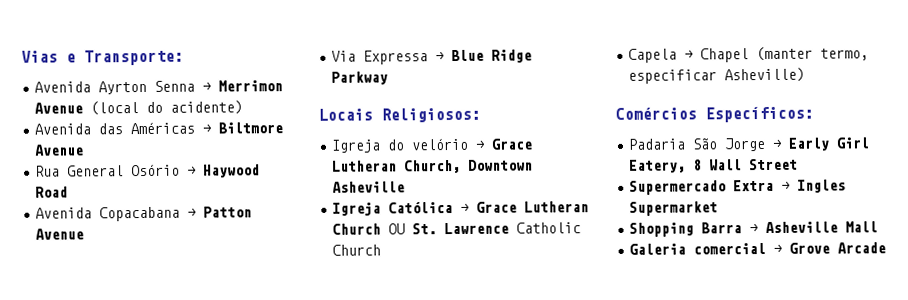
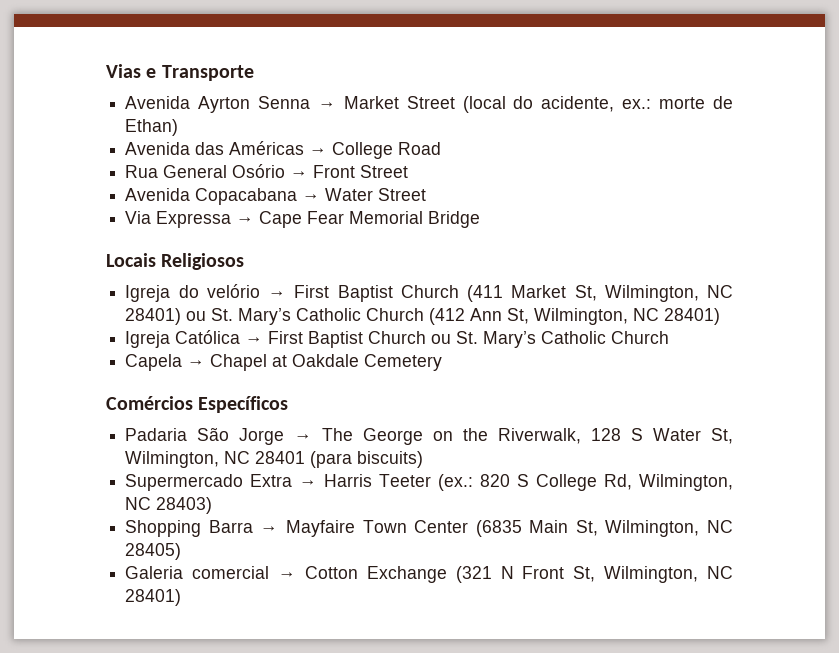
- Vias e Transporte:
+ Vias e Transporte
- Avenida Ayrton Senna → Merrimon Avenue (local do acidente)
+ Avenida Ayrton Senna → Market Street (local do acidente, ex.: morte de Ethan)
- Avenida das Américas → Biltmore Avenue
+ Avenida das Américas → College Road
- Rua General Osório → Haywood Road
+ Rua General Osório → Front Street
- Avenida Copacabana → Patton Avenue
+ Avenida Copacabana → Water Street
- Via Expressa → Blue Ridge Parkway
+ Via Expressa → Cape Fear Memorial Bridge
- Locais Religiosos:
+ Locais Religiosos
- Igreja do velório → Grace Lutheran Church, Downtown Asheville
- Igreja Católica → Grace Lutheran Church OU St. Lawrence Catholic Church
+ Igreja do velório → First Baptist Church (411 Market St, Wilmington, NC 28401) ou St. Mary’s Catholic Church (412 Ann St, Wilmington, NC 28401)
+ Igreja Católica → First Baptist Church ou St. Mary’s Catholic Church
- Capela → Chapel (manter termo, especificar Asheville)
+ Capela → Chapel at Oakdale Cemetery
- Comércios Específicos:
+ Comércios Específicos
- Padaria São Jorge → Early Girl Eatery, 8 Wall Street
- Supermercado Extra → Ingles Supermarket
- Shopping Barra → Asheville Mall
- Galeria comercial → Grove Arcade
+ Padaria São Jorge → The George on the Riverwalk, 128 S Water St, Wilmington, NC 28401 (para biscuits)
+ Supermercado Extra → Harris Teeter (ex.: 820 S College Rd, Wilmington, NC 28403)
+ Shopping Barra → Mayfaire Town Center (6835 Main St, Wilmington, NC 28405)
+ Galeria comercial → Cotton Exchange (321 N Front St, Wilmington, NC 28401)

